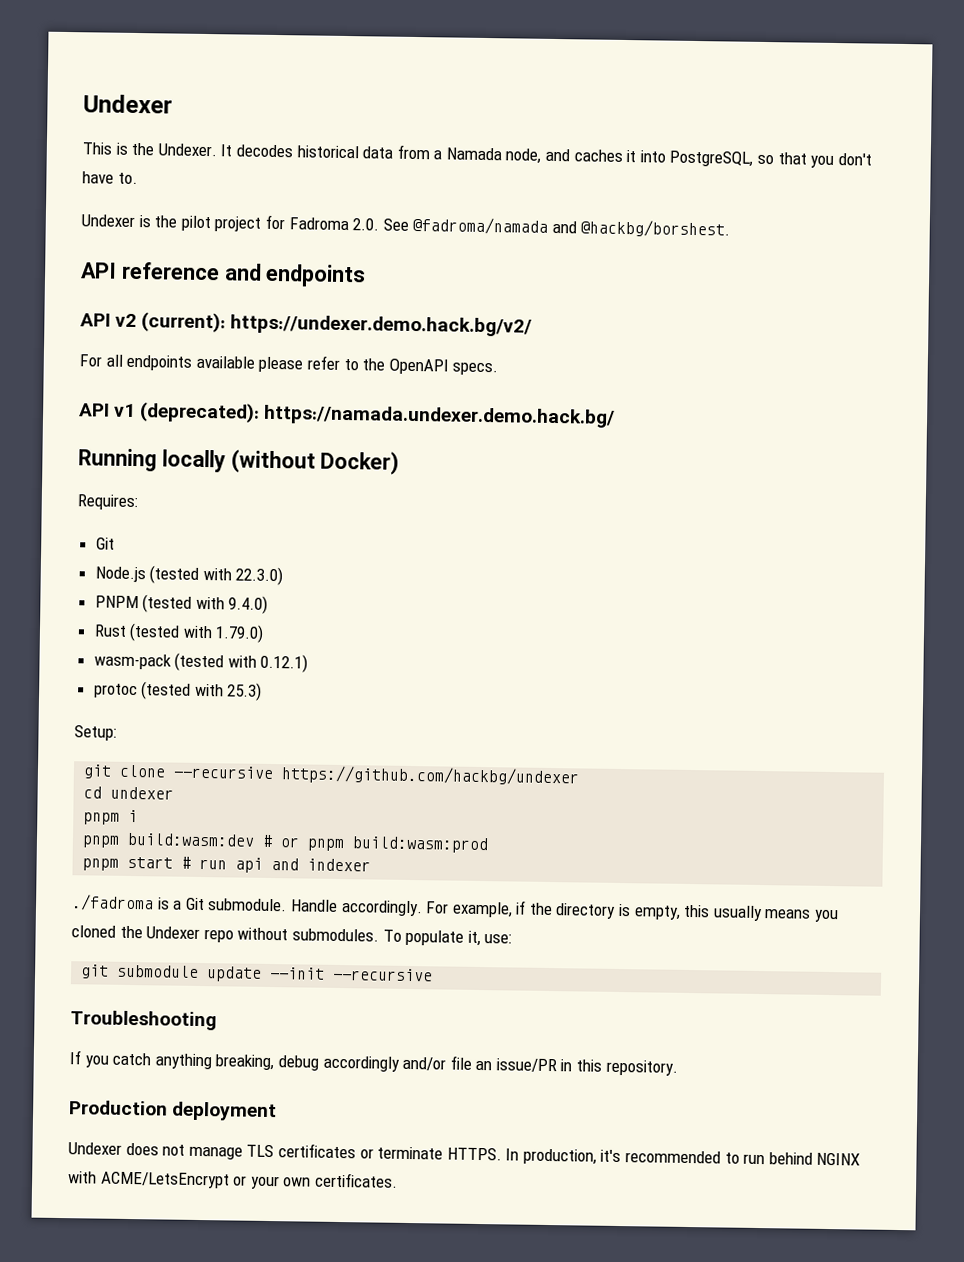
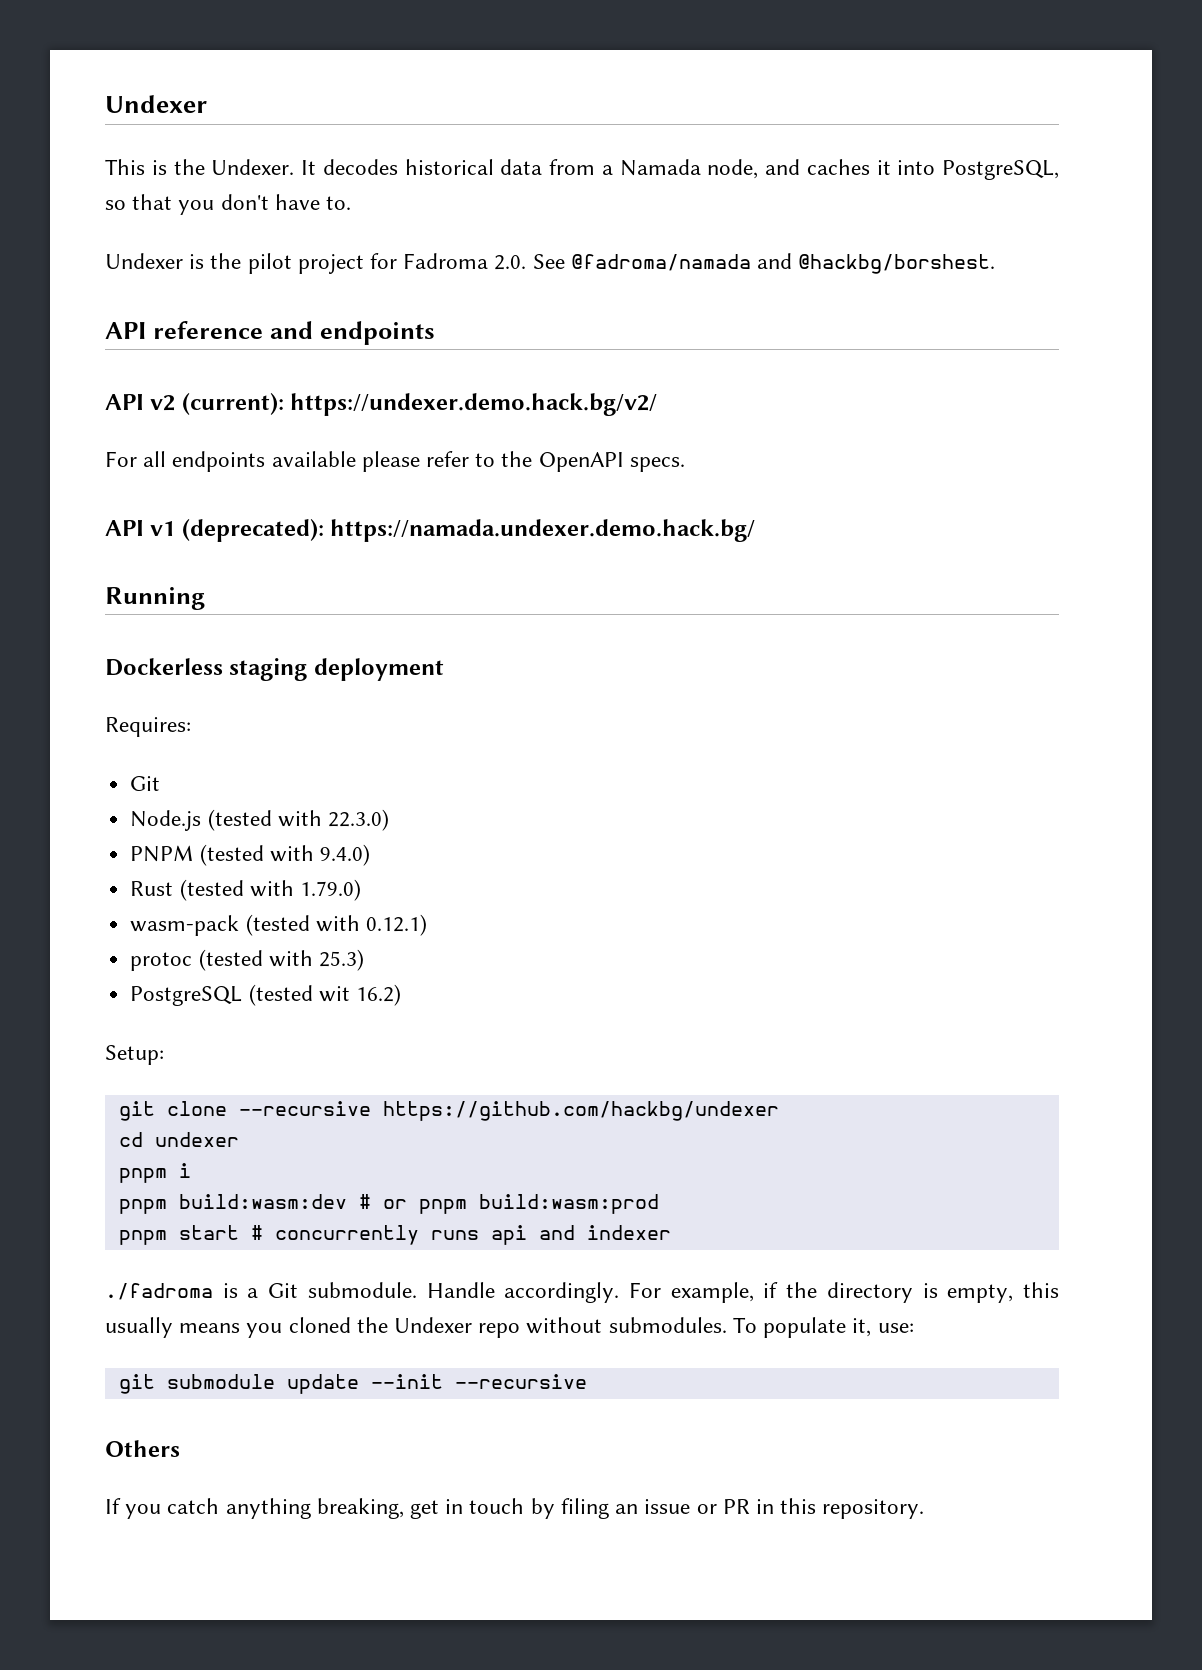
- Running locally (without Docker)
+ Running
+ Dockerless staging deployment
+ PostgreSQL (tested wit 16.2)
- pnpm start # run api and indexer
+ pnpm start # concurrently runs api and indexer
- Troubleshooting
+ Others
- If you catch anything breaking, debug accordingly and/or file an issue/PR in this repository.
- Production deployment
- Undexer does not manage TLS certificates or terminate HTTPS. In production, it's recommended to run behind NGINX with ACME/LetsEncrypt or your own certificates.
+ If you catch anything breaking, get in touch by filing an issue or PR in this repository.

